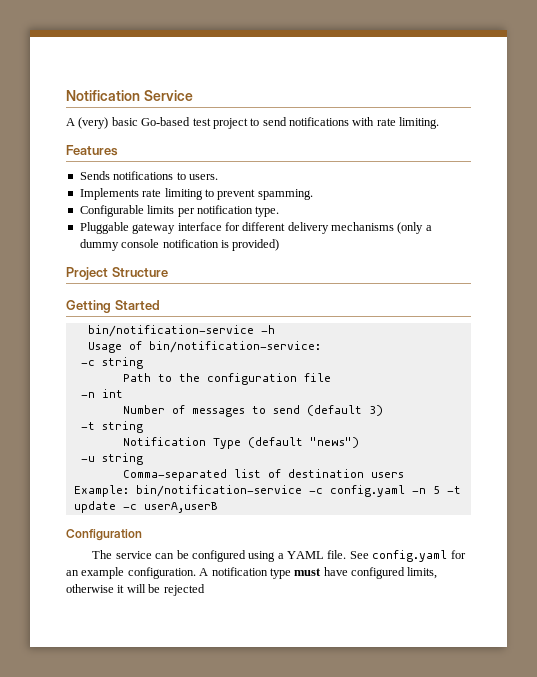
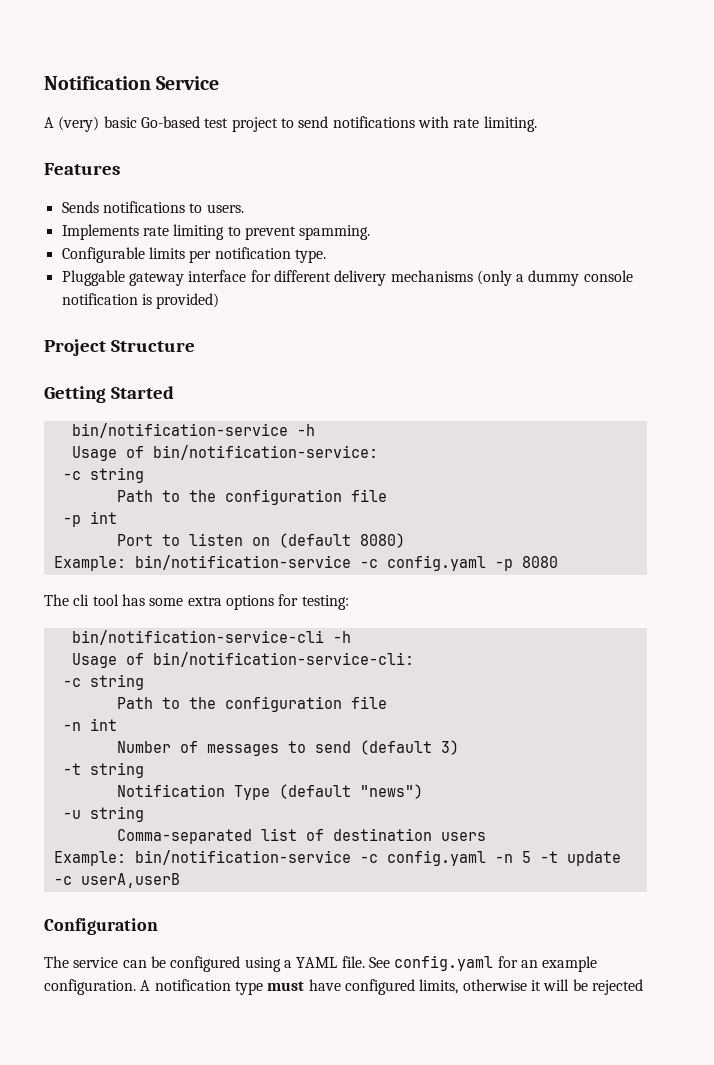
+ -p int
+ Port to listen on (default 8080)
+ Example: bin/notification-service -c config.yaml -p 8080
+ The cli tool has some extra options for testing:
+ bin/notification-service-cli -h
+ Usage of bin/notification-service-cli:
+ -c string
+ Path to the configuration file

